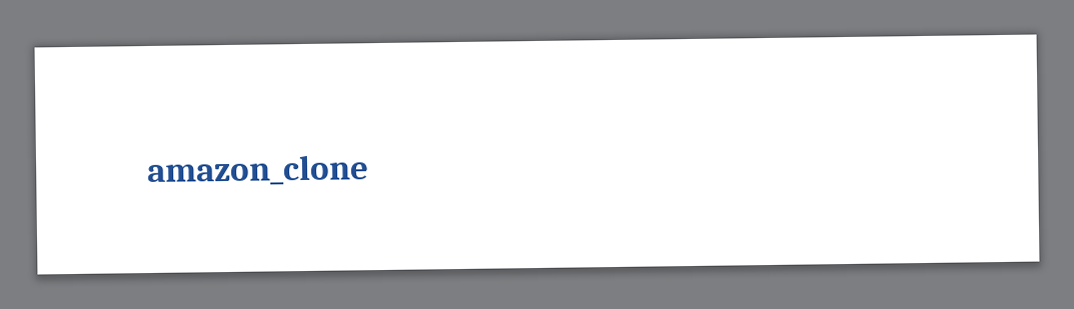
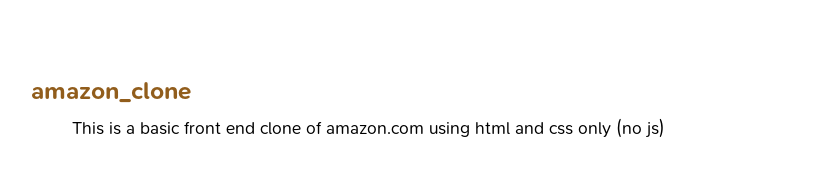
+ This is a basic front end clone of amazon.com using html and css only (no js)

